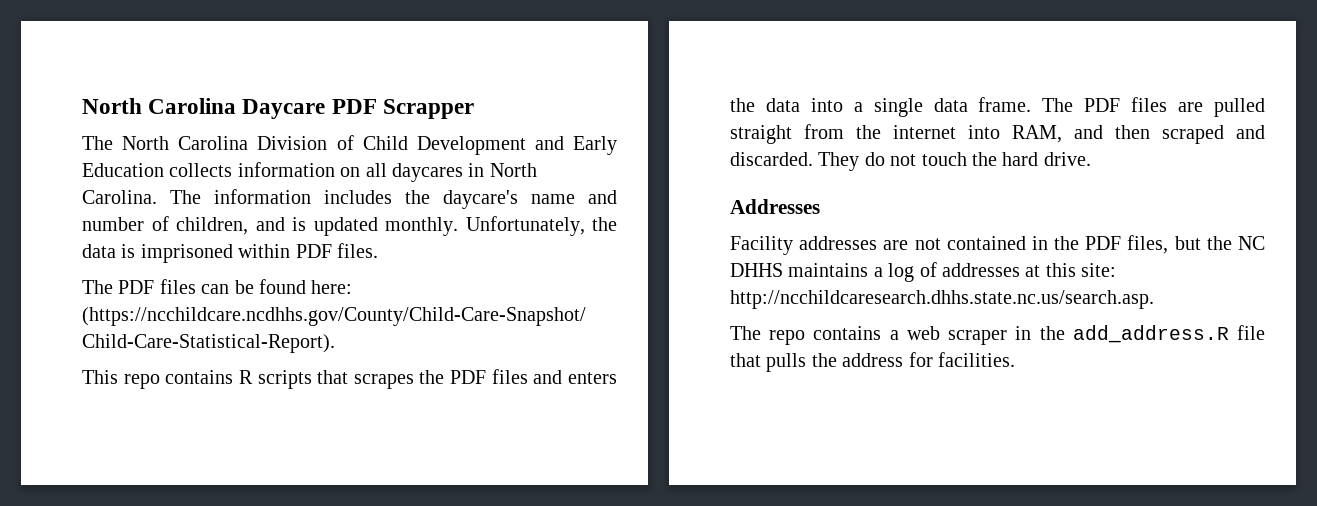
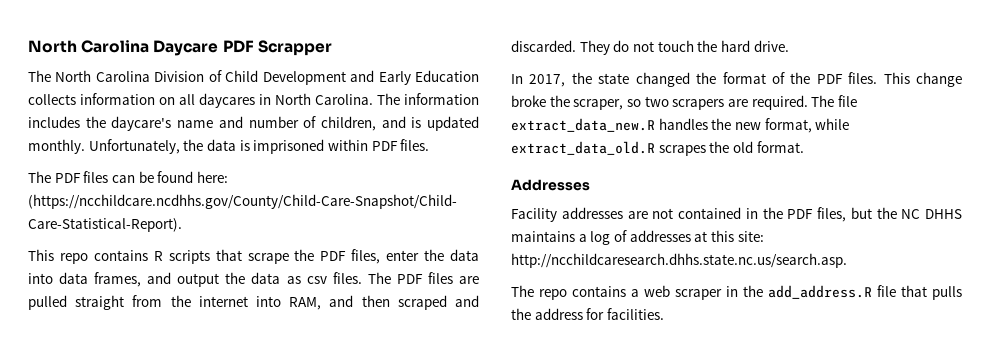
- This repo contains R scripts that scrapes the PDF files and enters the data into a single data frame.
+ This repo contains R scripts that scrape the PDF files, enter the data into data frames, and output the data as csv files.
+ In 2017, the state changed the format of the PDF files. This change broke the scraper, so two scrapers are required. The file extract_data_new.R handles the new format, while extract_data_old.R scrapes the old format.

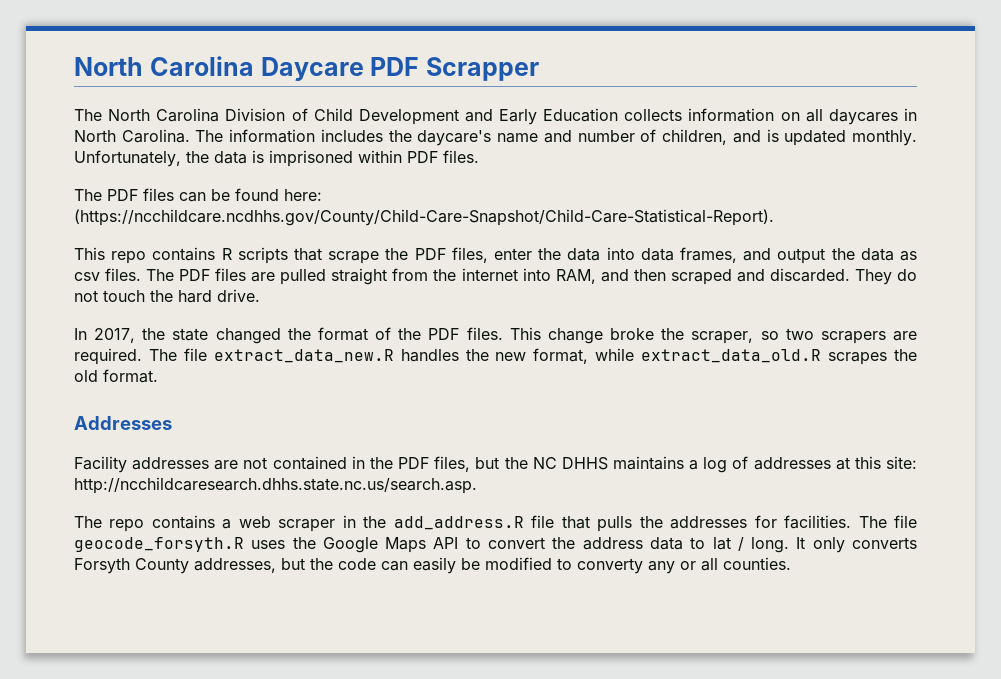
- The repo contains a web scraper in the add_address.R file that pulls the address for facilities.
+ The repo contains a web scraper in the add_address.R file that pulls the addresses for facilities.
+ The file geocode_forsyth.R uses the Google Maps API to convert the address data to lat / long. It only converts Forsyth County addresses, but the code can easily be modified to converty any or all counties.

